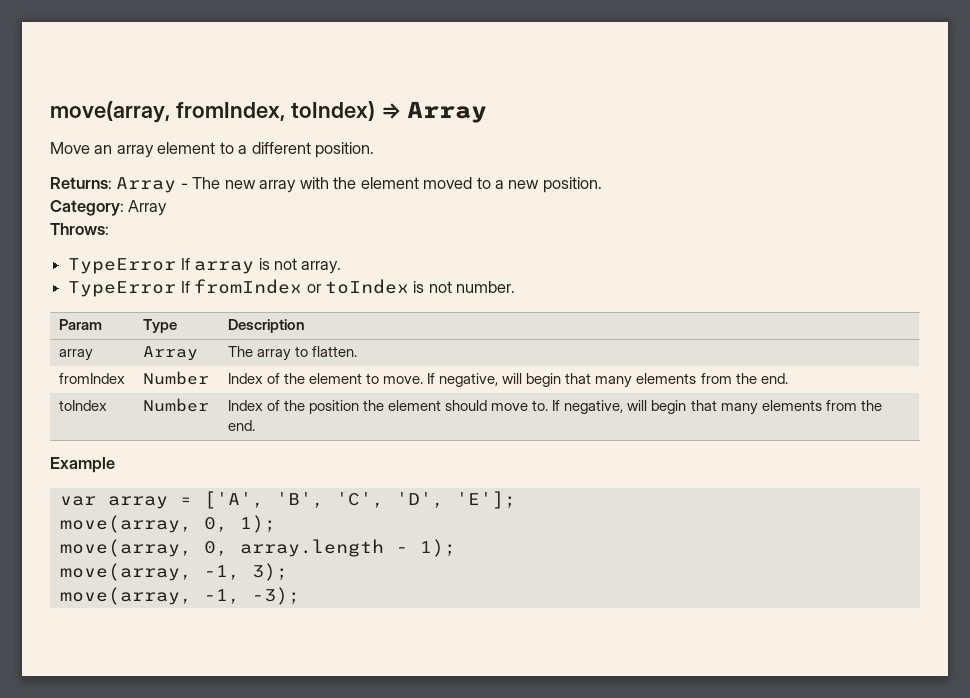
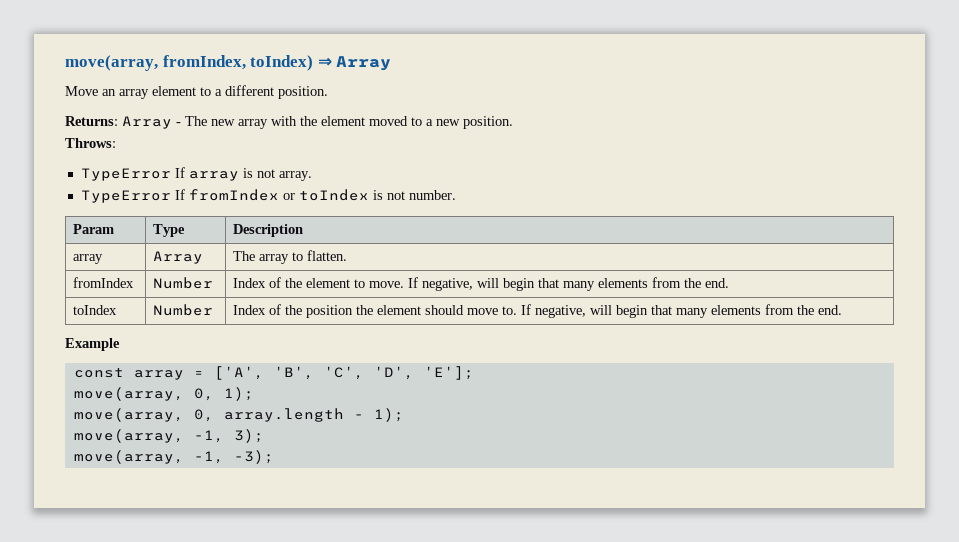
- Category: Array
- var array = ['A', 'B', 'C', 'D', 'E'];
+ const array = ['A', 'B', 'C', 'D', 'E'];

